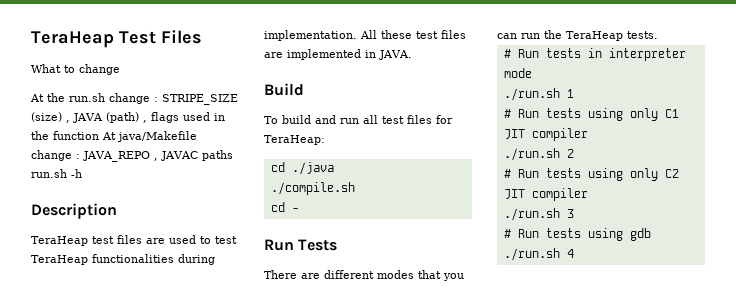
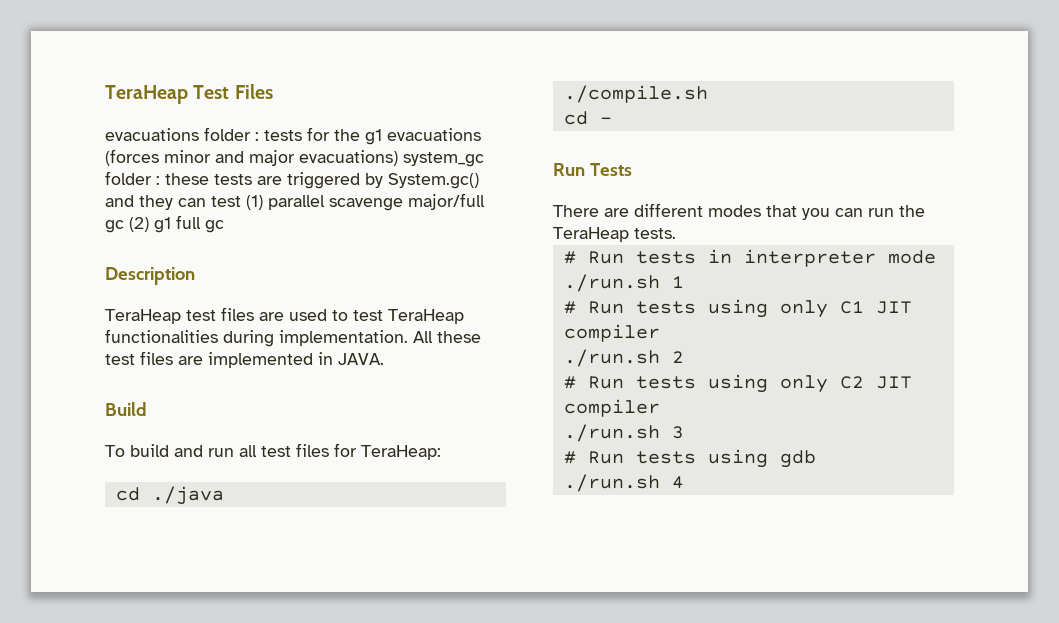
- What to change
- At the run.sh change : STRIPE_SIZE (size) , JAVA (path) , flags used in the function At java/Makefile change : JAVA_REPO , JAVAC paths run.sh -h
+ evacuations folder : tests for the g1 evacuations (forces minor and major evacuations) system_gc folder : these tests are triggered by System.gc() and they can test (1) parallel scavenge major/full gc (2) g1 full gc

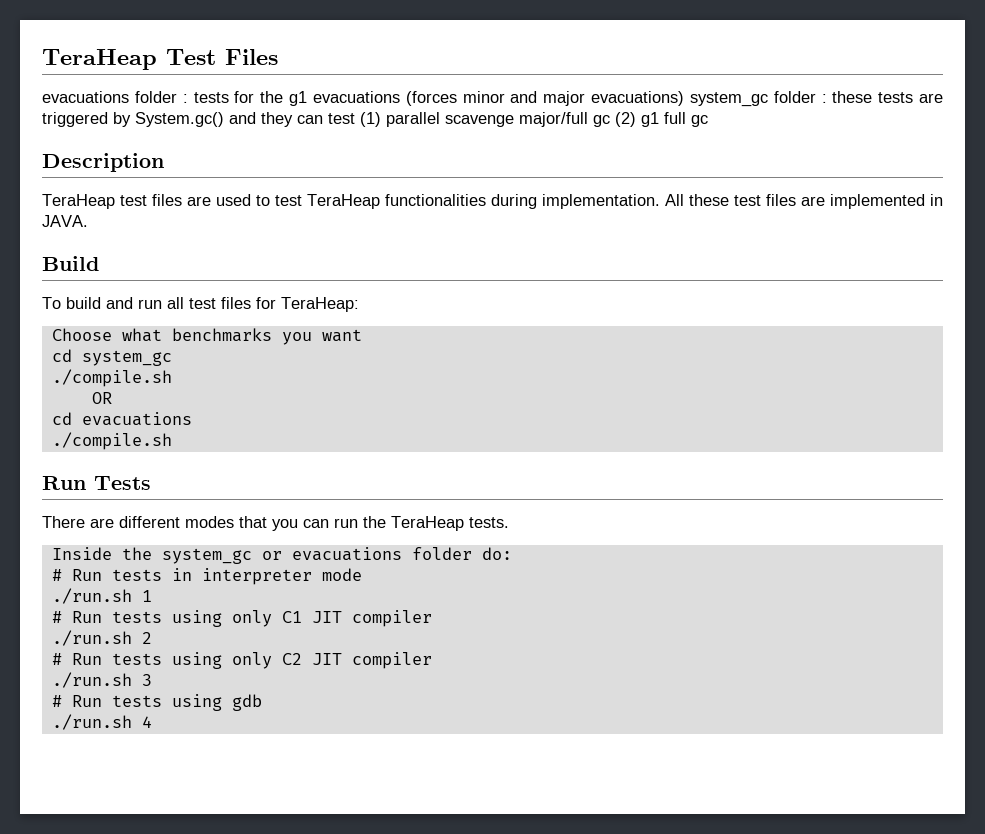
- cd ./java
+ Choose what benchmarks you want
+ cd system_gc
  ./compile.sh
- cd -
+ OR
+ cd evacuations
+ ./compile.sh
+ Inside the system_gc or evacuations folder do:

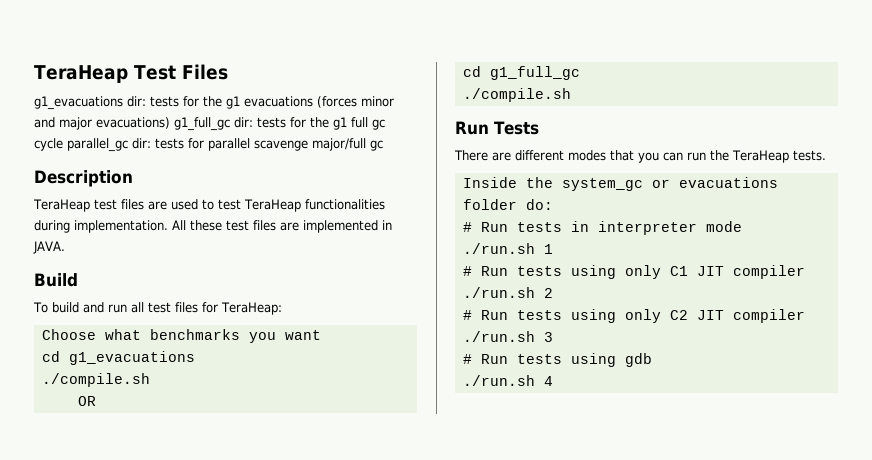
- evacuations folder : tests for the g1 evacuations (forces minor and major evacuations) system_gc folder : these tests are triggered by System.gc() and they can test (1) parallel scavenge major/full gc (2) g1 full gc
+ g1_evacuations dir: tests for the g1 evacuations (forces minor and major evacuations) g1_full_gc dir: tests for the g1 full gc cycle parallel_gc dir: tests for parallel scavenge major/full gc
- cd system_gc
+ cd g1_evacuations
- cd evacuations
+ cd g1_full_gc

